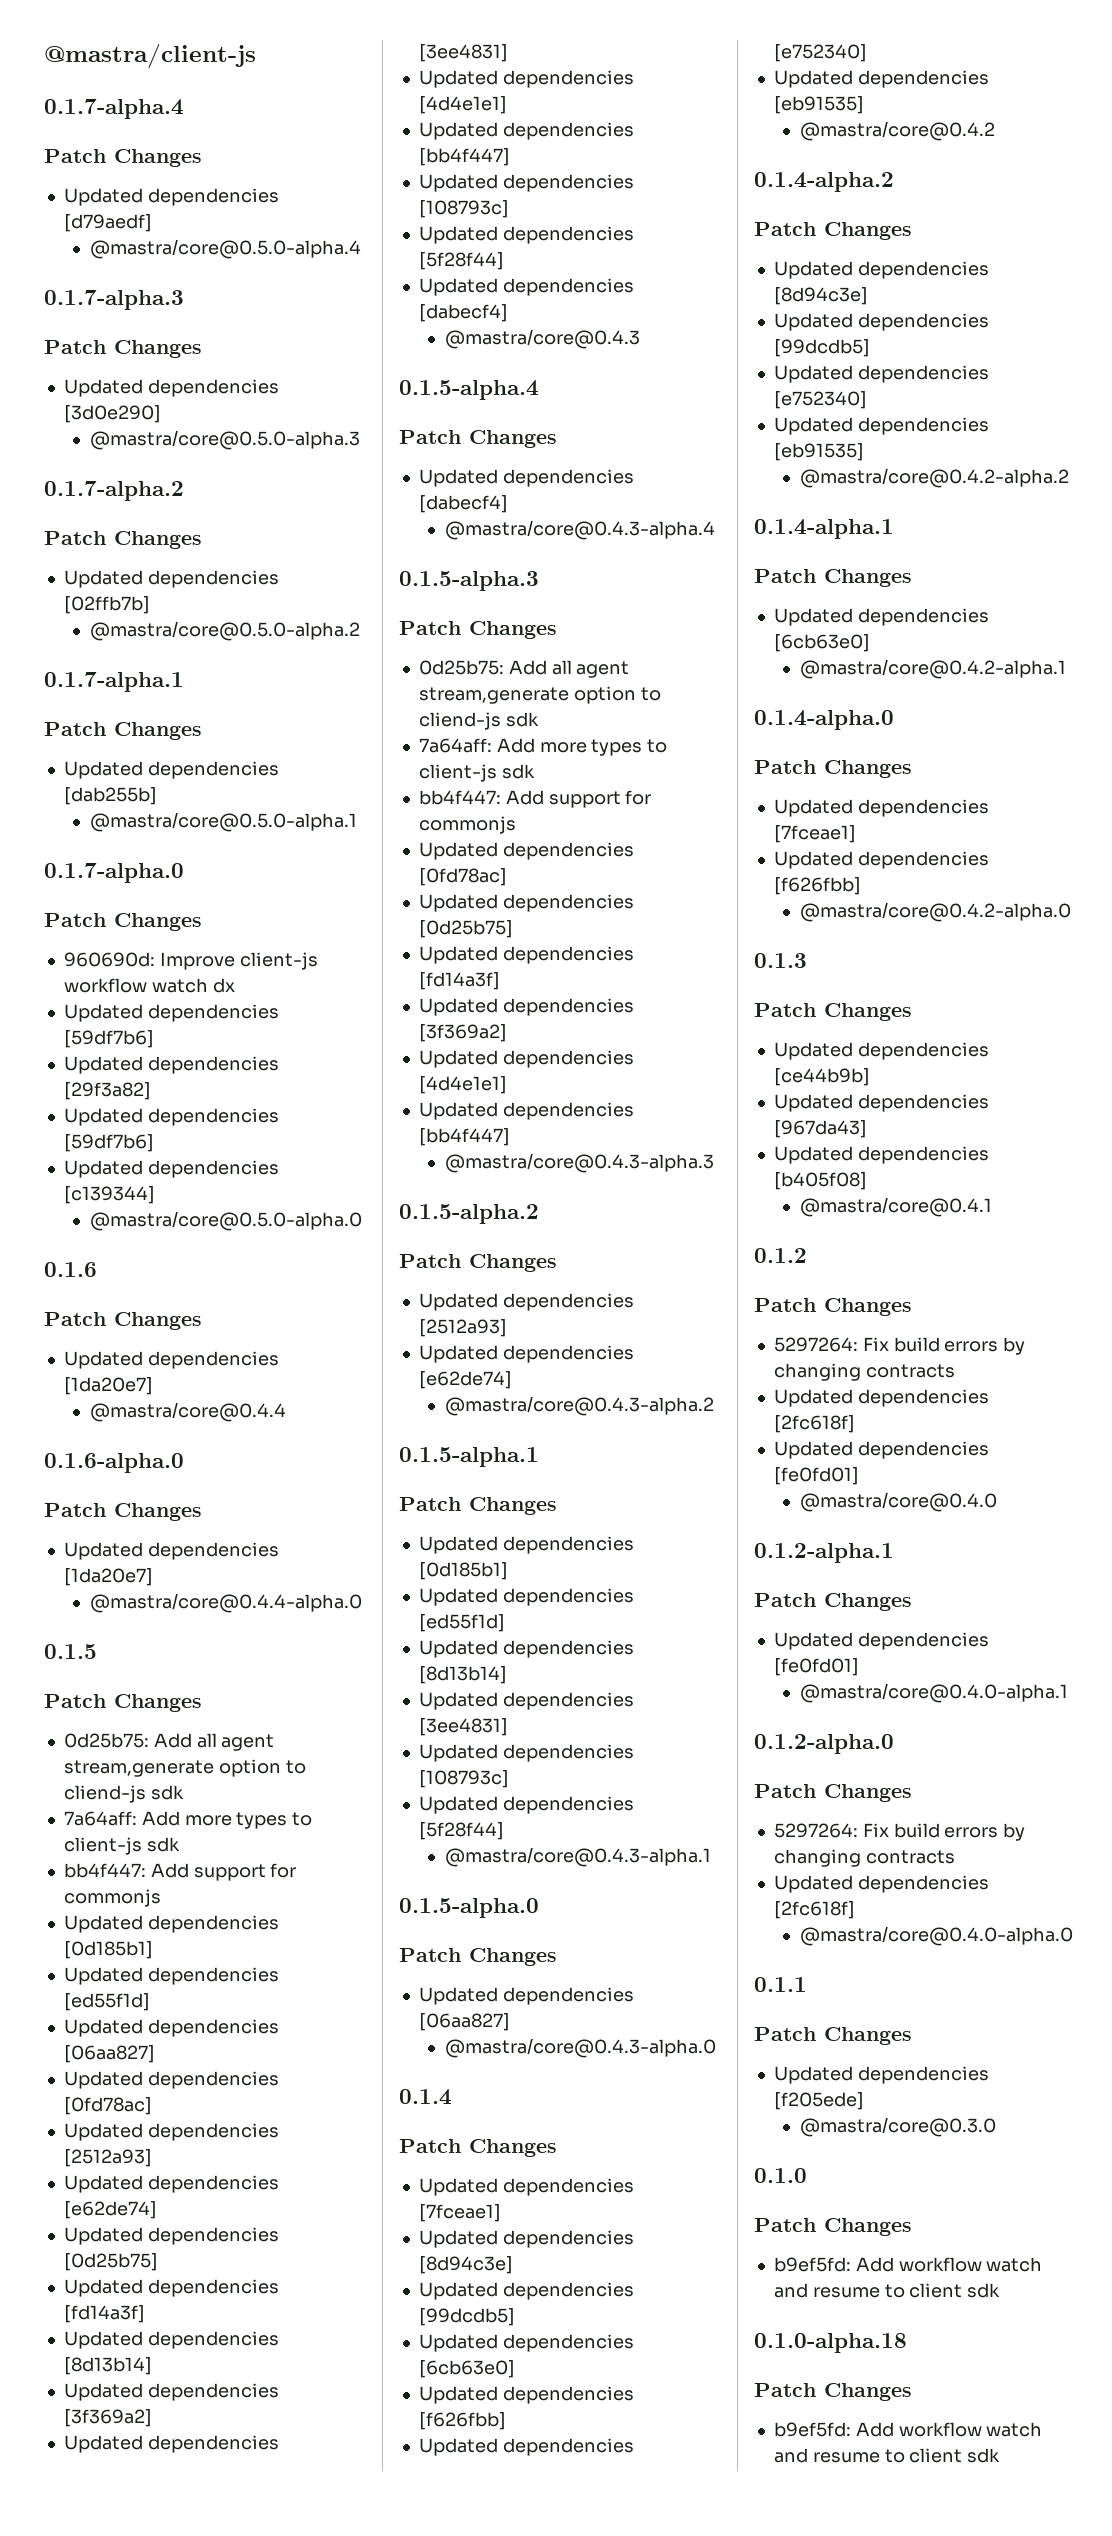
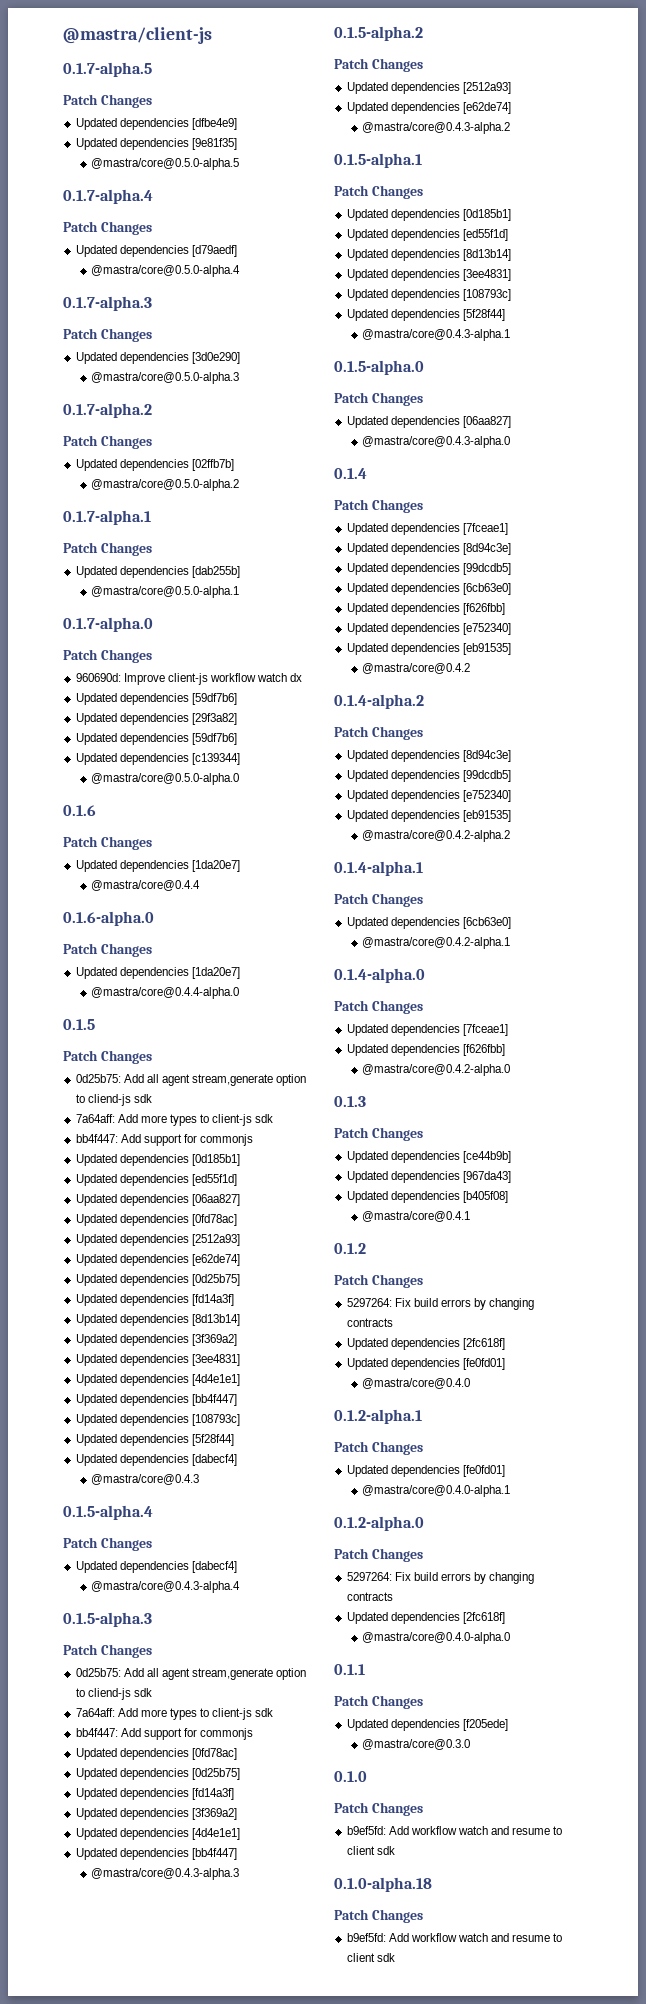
+ 0.1.7-alpha.5
+ Patch Changes
+ Updated dependencies [dfbe4e9]
+ Updated dependencies [9e81f35]
+ @mastra/core@0.5.0-alpha.5

